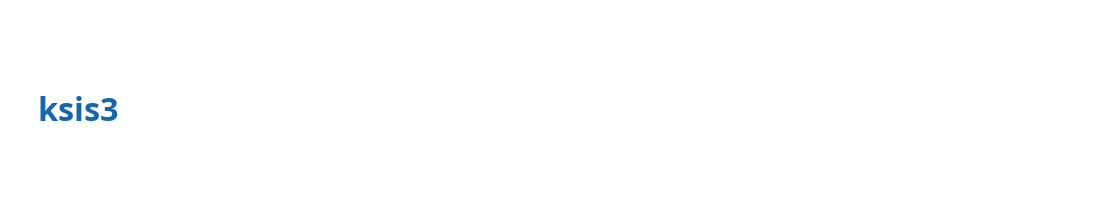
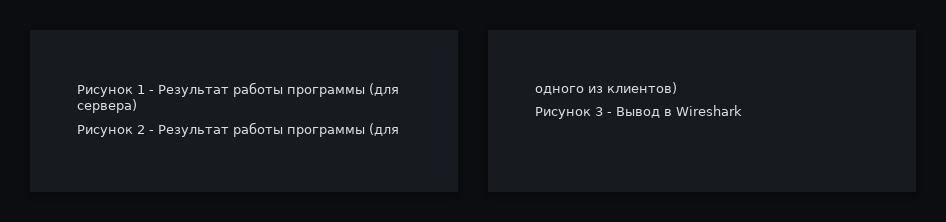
- ksis3
+ Рисунок 1 - Результат работы программы (для сервера)
+ Рисунок 2 - Результат работы программы (для одного из клиентов)
+ Рисунок 3 - Вывод в Wireshark

